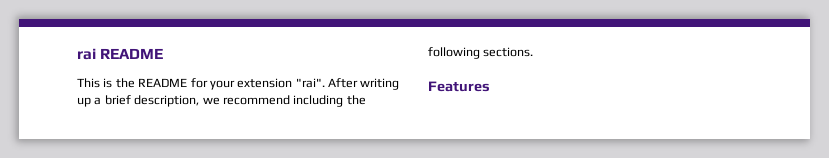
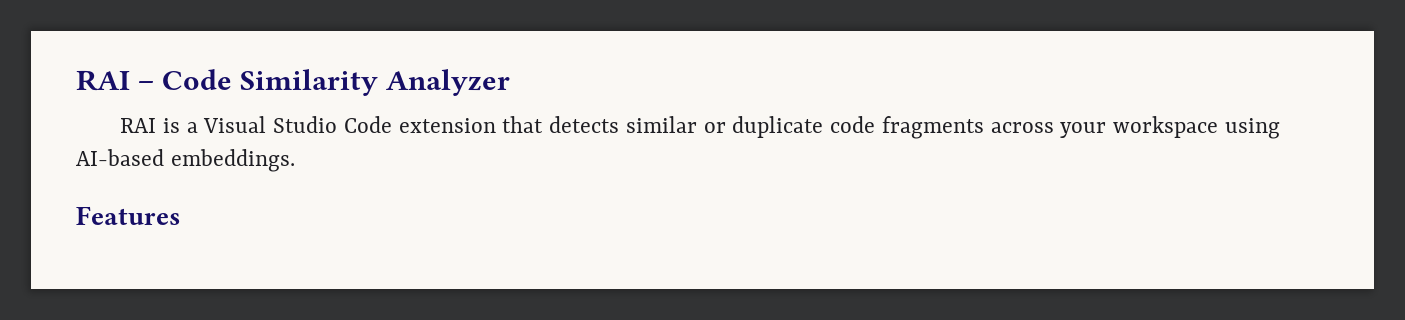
- rai README
- This is the README for your extension "rai". After writing up a brief description, we recommend including the following sections.
+ RAI – Code Similarity Analyzer
+ RAI is a Visual Studio Code extension that detects similar or duplicate code fragments across your workspace using AI-based embeddings.

